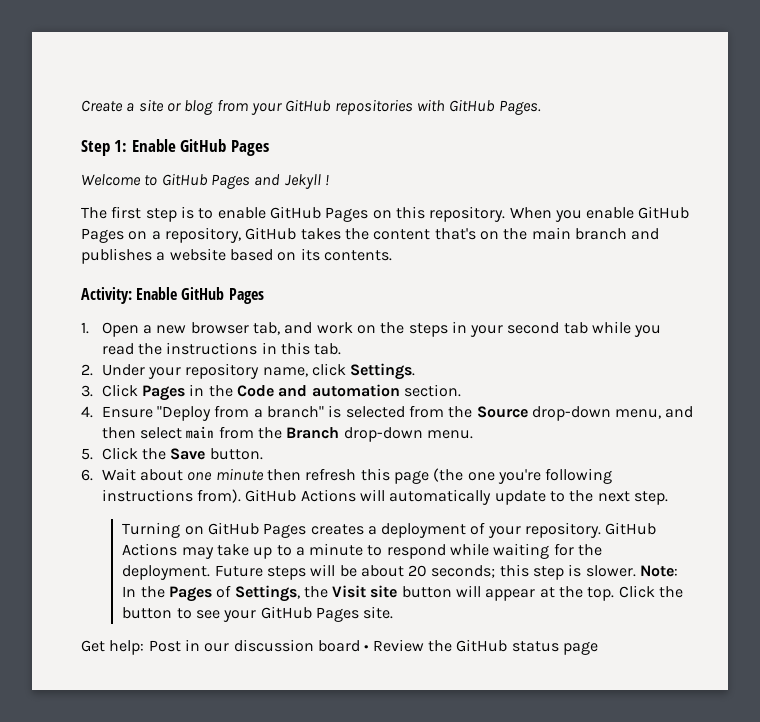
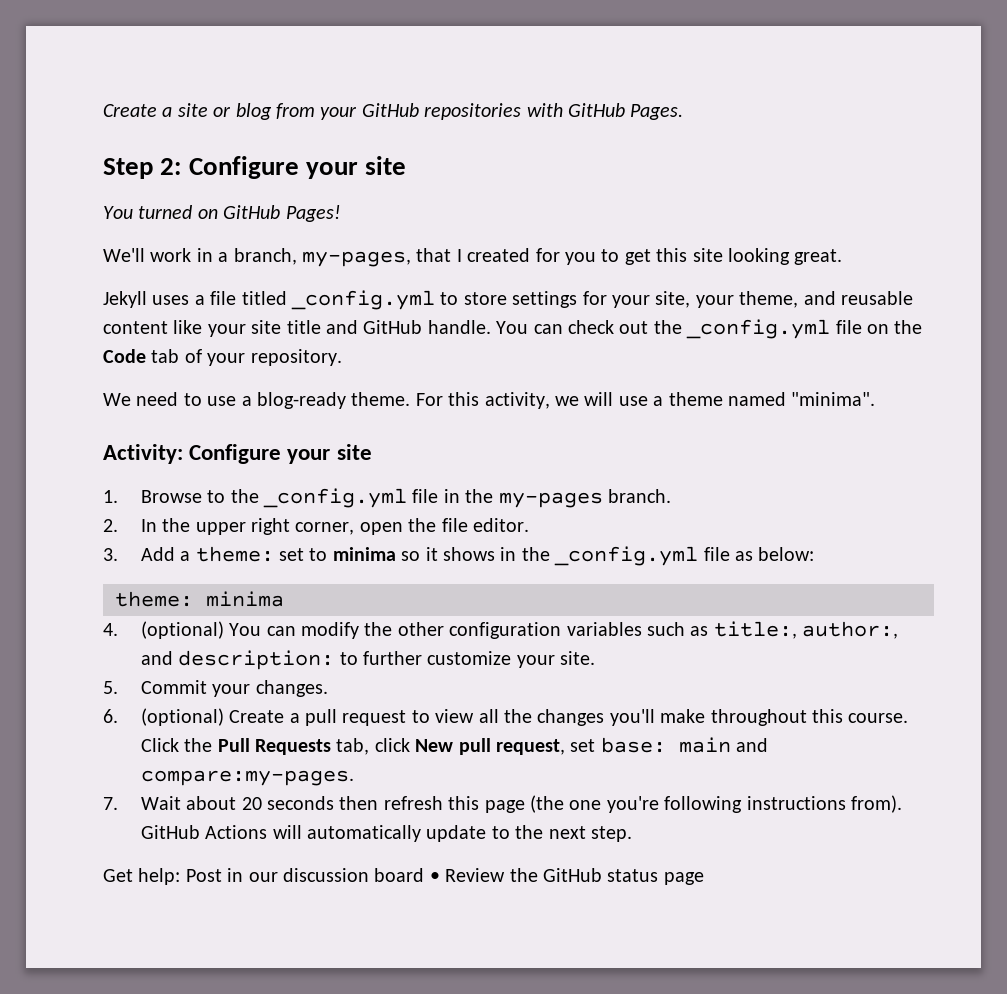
- Step 1: Enable GitHub Pages
- Welcome to GitHub Pages and Jekyll !
- The first step is to enable GitHub Pages on this repository. When you enable GitHub Pages on a repository, GitHub takes the content that's on the main branch and publishes a website based on its contents.
- Activity: Enable GitHub Pages
- 1. Open a new browser tab, and work on the steps in your second tab while you read the instructions in this tab.
- 2. Under your repository name, click Settings.
- 3. Click Pages in the Code and automation section.
- 4. Ensure "Deploy from a branch" is selected from the Source drop-down menu, and then select main from the Branch drop-down menu.
- 5. Click the Save button.
- 6. Wait about one minute then refresh this page (the one you're following instructions from).
+ Step 2: Configure your site
+ You turned on GitHub Pages!
+ We'll work in a branch, my-pages, that I created for you to get this site looking great.
+ Jekyll uses a file titled _config.yml to store settings for your site, your theme, and reusable content like your site title and GitHub handle. You can check out the _config.yml file on the Code tab of your repository.
+ We need to use a blog-ready theme. For this activity, we will use a theme named "minima".
+ Activity: Configure your site
+ 1. Browse to the _config.yml file in the my-pages branch.
+ 2. In the upper right corner, open the file editor.
+ 3. Add a theme: set to minima so it shows in the _config.yml file as below:
+ theme: minima
+ 4. (optional) You can modify the other configuration variables such as title:, author:, and description: to further customize your site.
+ 5. Commit your changes.
+ 6. (optional) Create a pull request to view all the changes you'll make throughout this course. Click the Pull Requests tab, click New pull request, set base: main and compare:my-pages.
+ 7. Wait about 20 seconds then refresh this page (the one you're following instructions from).
- Turning on GitHub Pages creates a deployment of your repository. GitHub Actions may take up to a minute to respond while waiting for the deployment. Future steps will be about 20 seconds; this step is slower. Note: In the Pages of Settings, the Visit site button will appear at the top. Click the button to see your GitHub Pages site.

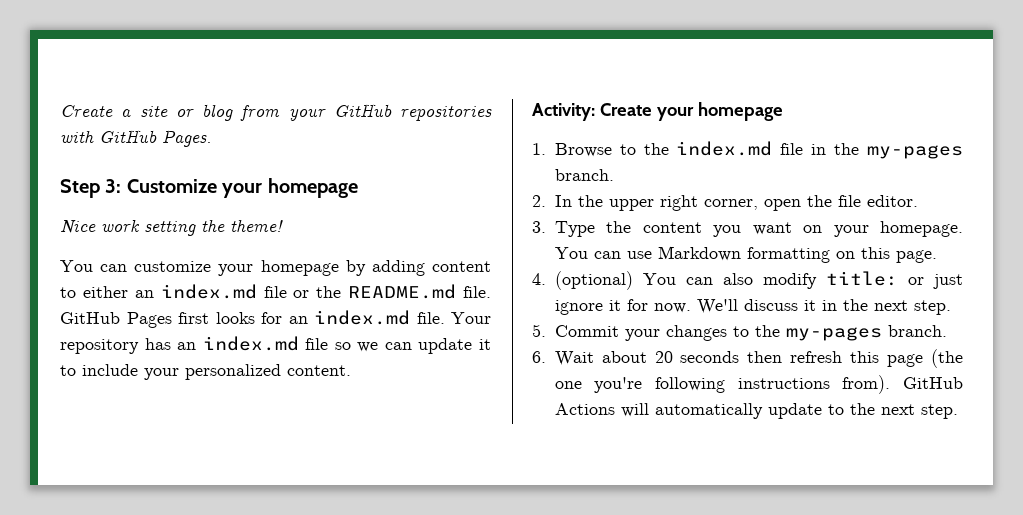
- Step 2: Configure your site
- You turned on GitHub Pages!
- We'll work in a branch, my-pages, that I created for you to get this site looking great.
- Jekyll uses a file titled _config.yml to store settings for your site, your theme, and reusable content like your site title and GitHub handle. You can check out the _config.yml file on the Code tab of your repository.
- We need to use a blog-ready theme. For this activity, we will use a theme named "minima".
- Activity: Configure your site
+ Step 3: Customize your homepage
+ Nice work setting the theme!
+ You can customize your homepage by adding content to either an index.md file or the README.md file. GitHub Pages first looks for an index.md file. Your repository has an index.md file so we can update it to include your personalized content.
+ Activity: Create your homepage
- 1. Browse to the _config.yml file in the my-pages branch.
+ 1. Browse to the index.md file in the my-pages branch.
- 3. Add a theme: set to minima so it shows in the _config.yml file as below:
- theme: minima
- 4. (optional) You can modify the other configuration variables such as title:, author:, and description: to further customize your site.
- 5. Commit your changes.
- 6. (optional) Create a pull request to view all the changes you'll make throughout this course. Click the Pull Requests tab, click New pull request, set base: main and compare:my-pages.
- 7. Wait about 20 seconds then refresh this page (the one you're following instructions from).
+ 3. Type the content you want on your homepage. You can use Markdown formatting on this page.
+ 4. (optional) You can also modify title: or just ignore it for now. We'll discuss it in the next step.
+ 5. Commit your changes to the my-pages branch.
+ 6. Wait about 20 seconds then refresh this page (the one you're following instructions from).
- Get help: Post in our discussion board • Review the GitHub status page

